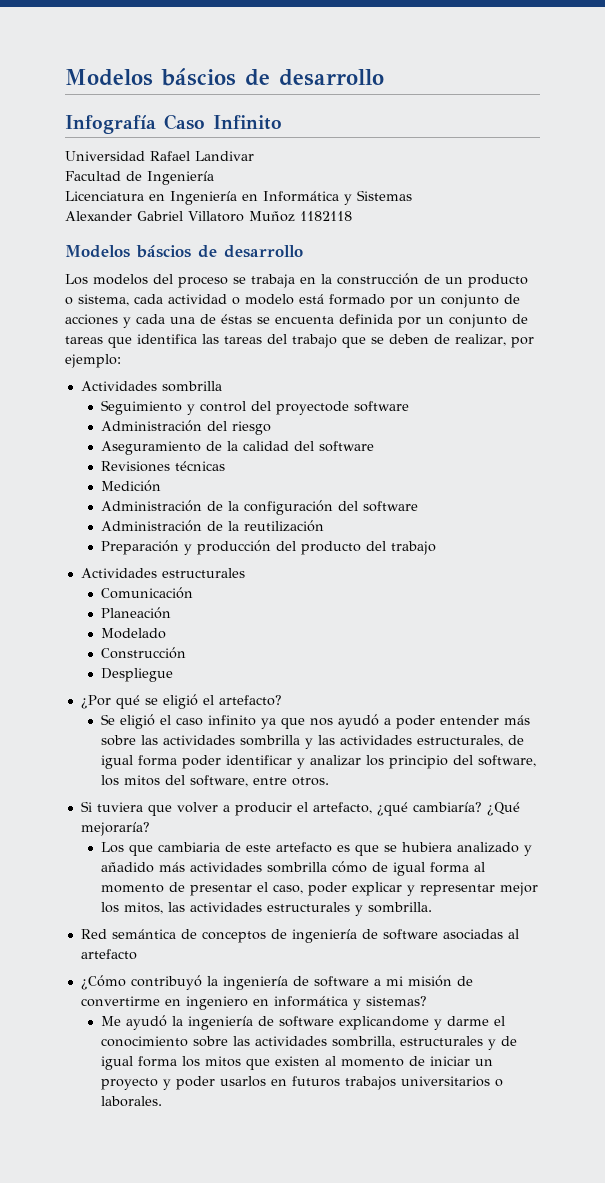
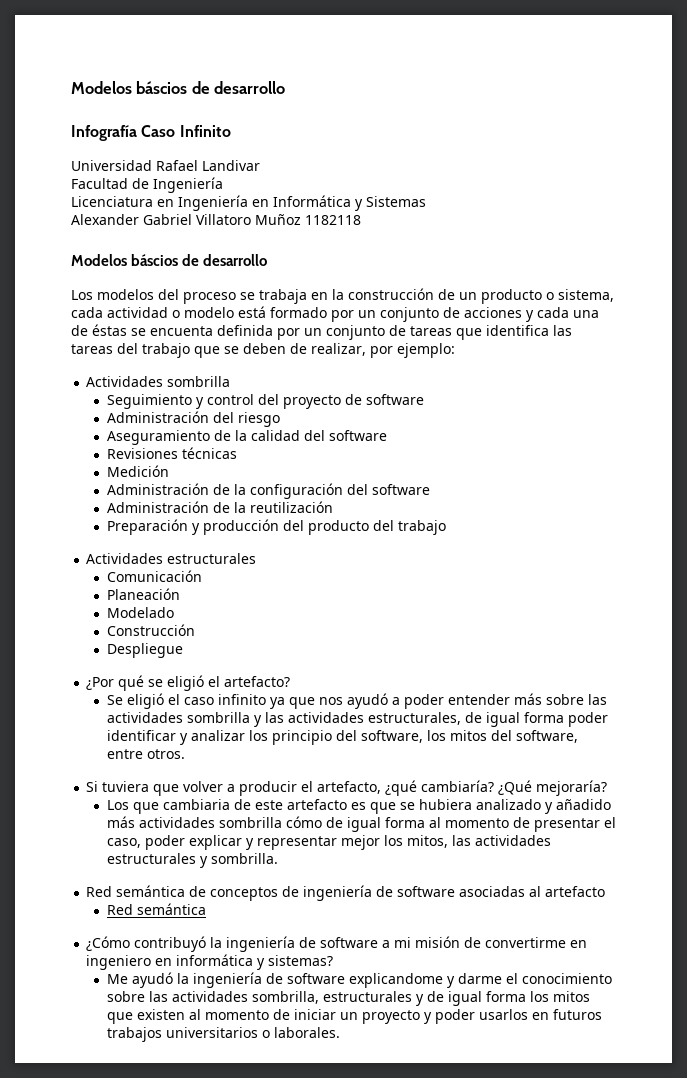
- Seguimiento y control del proyectode software
+ Seguimiento y control del proyecto de software
  Red semántica de conceptos de ingeniería de software asociadas al artefacto
+ Red semántica

